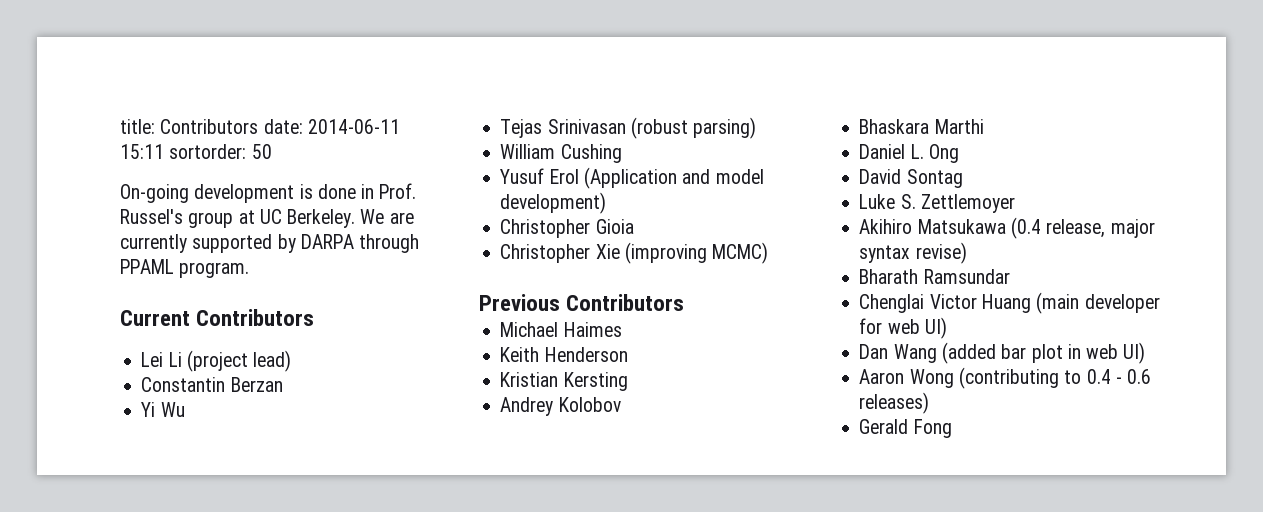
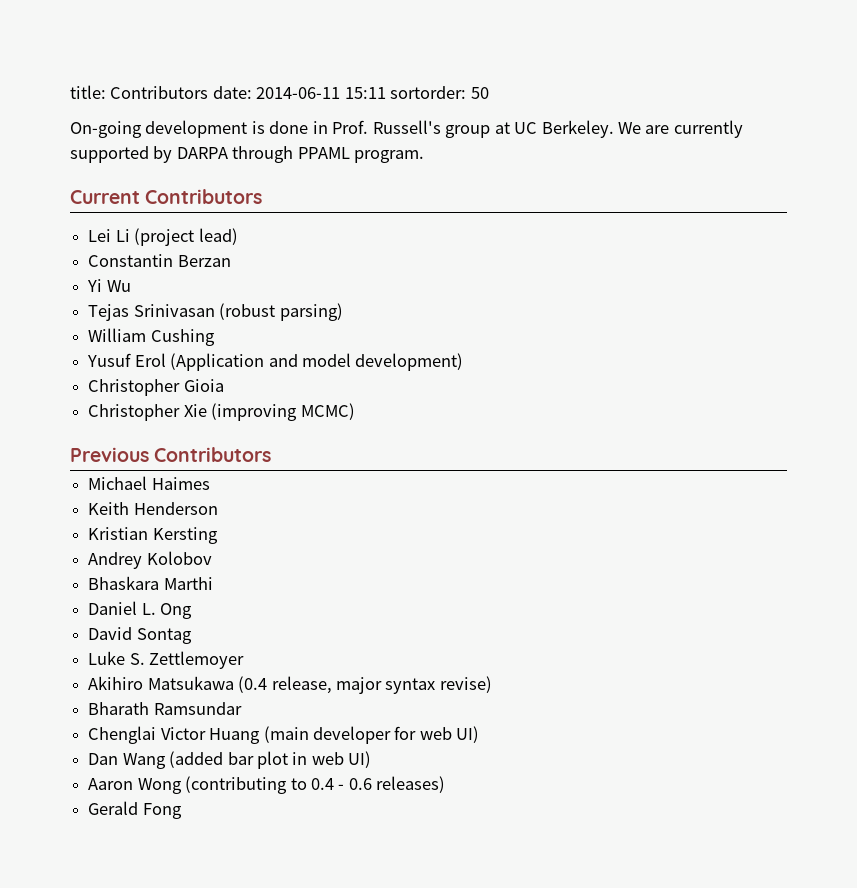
- On-going development is done in Prof. Russel's group at UC Berkeley.
+ On-going development is done in Prof. Russell's group at UC Berkeley.

